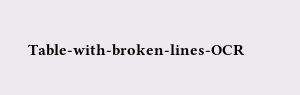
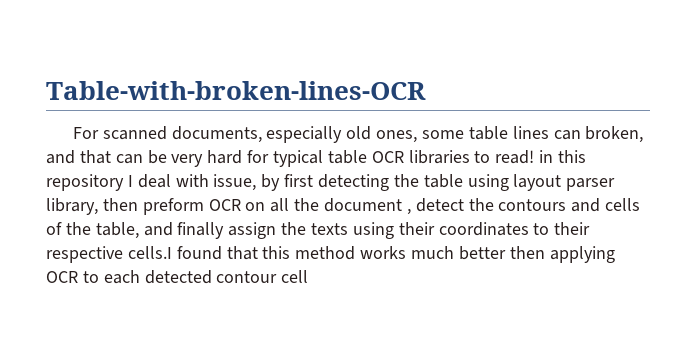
+ For scanned documents, especially old ones, some table lines can broken, and that can be very hard for typical table OCR libraries to read! in this repository I deal with issue, by first detecting the table using layout parser library, then preform OCR on all the document , detect the contours and cells of the table, and finally assign the texts using their coordinates to their respective cells.I found that this method works much better then applying OCR to each detected contour cell

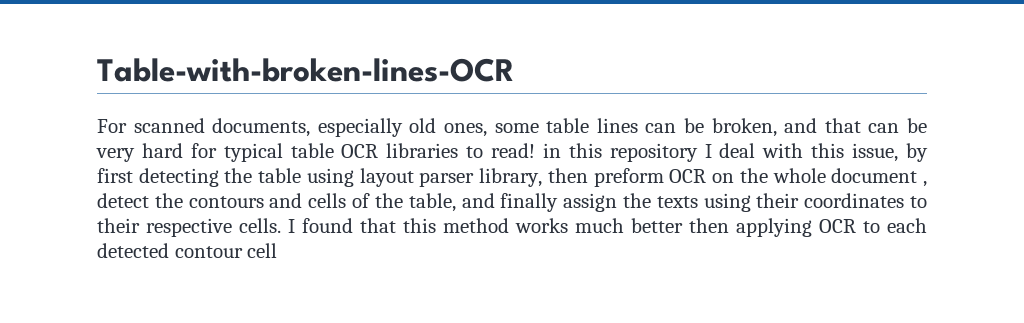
- For scanned documents, especially old ones, some table lines can broken, and that can be very hard for typical table OCR libraries to read! in this repository I deal with issue, by first detecting the table using layout parser library, then preform OCR on all the document , detect the contours and cells of the table, and finally assign the texts using their coordinates to their respective cells.I found that this method works much better then applying OCR to each detected contour cell
+ For scanned documents, especially old ones, some table lines can be broken, and that can be very hard for typical table OCR libraries to read! in this repository I deal with this issue, by first detecting the table using layout parser library, then preform OCR on the whole document , detect the contours and cells of the table, and finally assign the texts using their coordinates to their respective cells. I found that this method works much better then applying OCR to each detected contour cell

